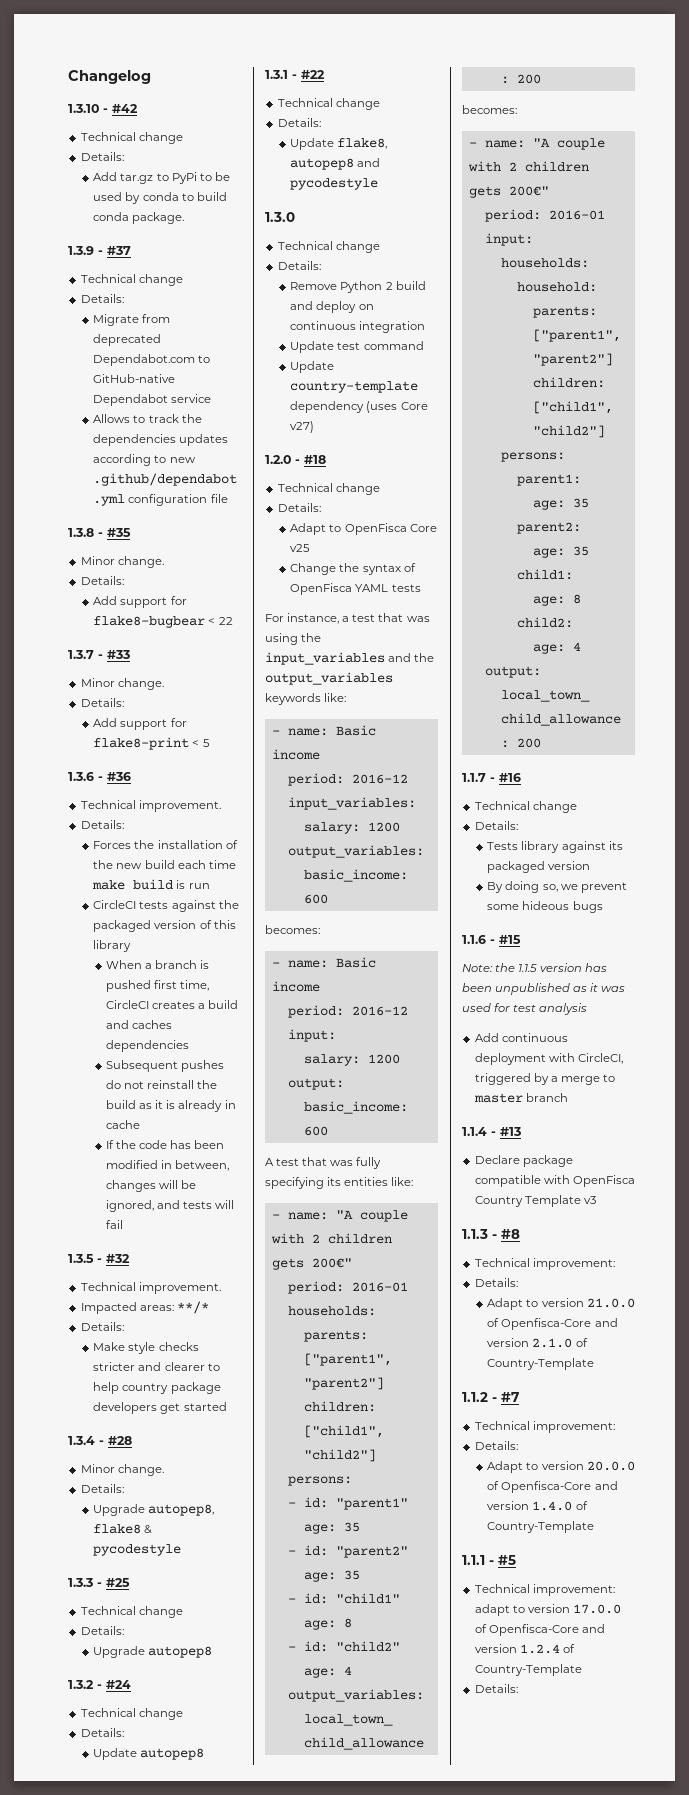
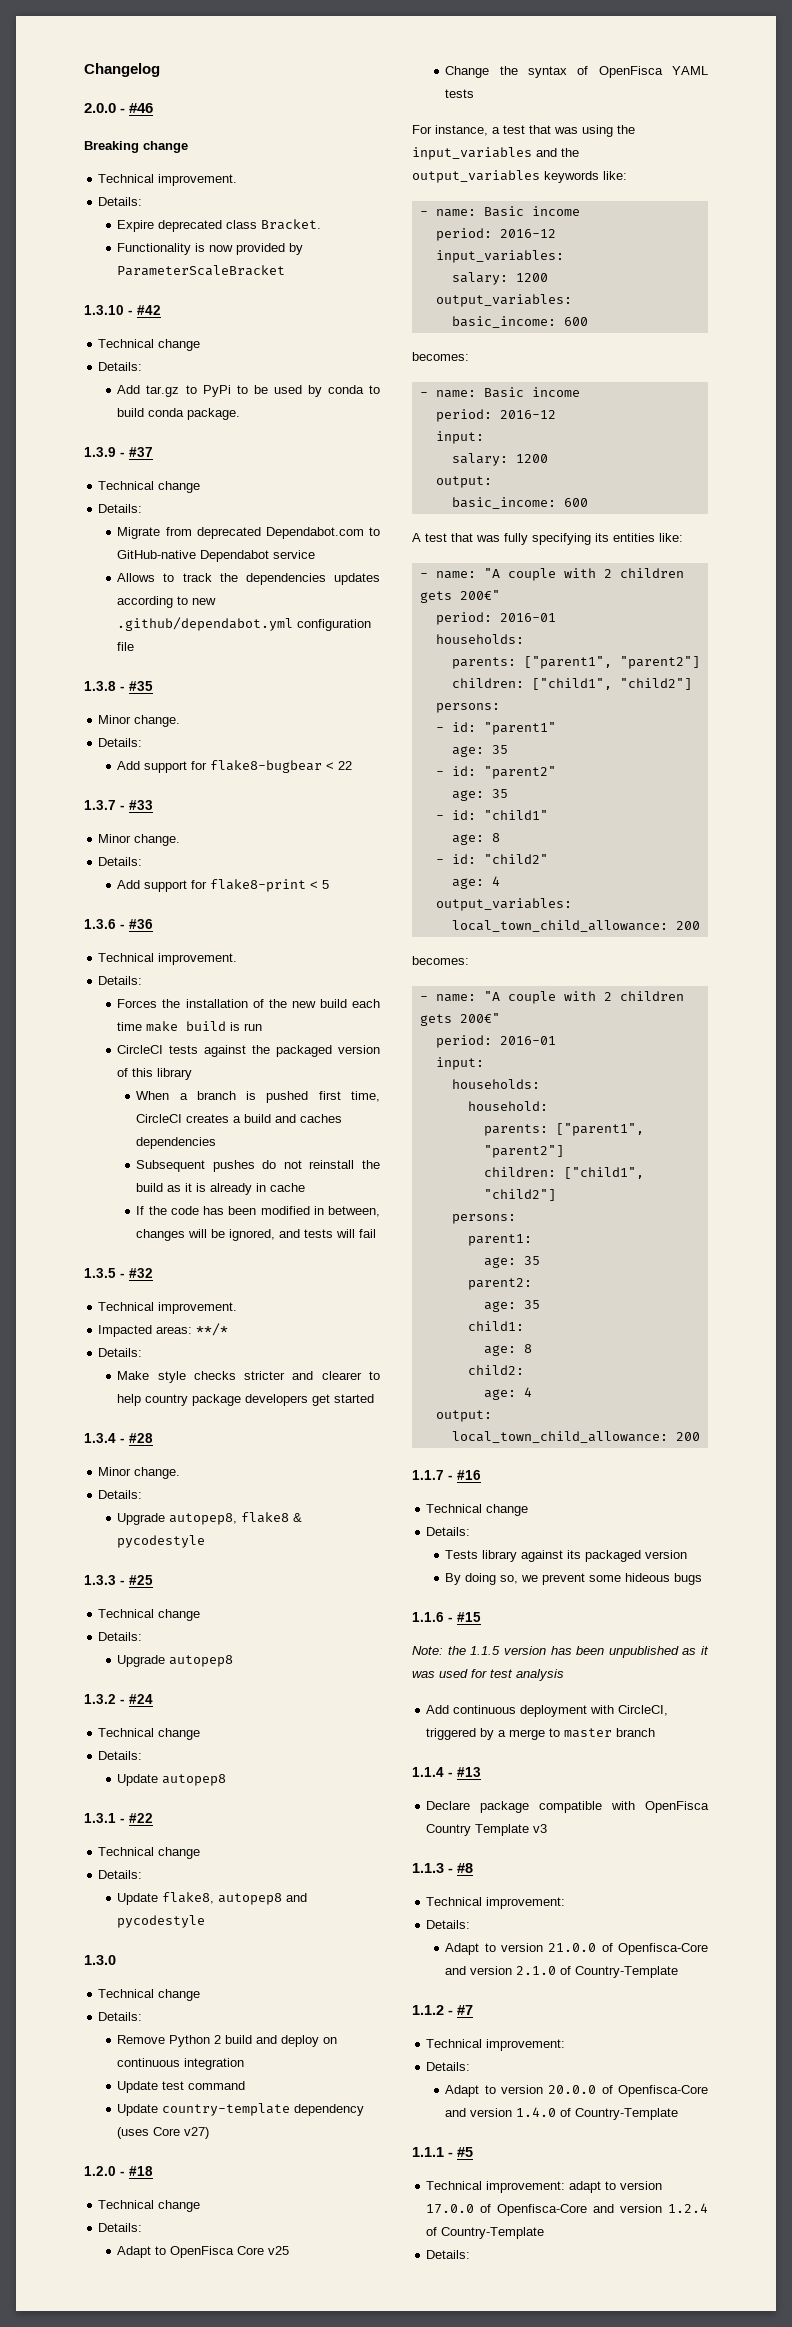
+ 2.0.0 - #46
+ Breaking change
+ Technical improvement.
+ Details:
+ Expire deprecated class Bracket.
+ Functionality is now provided by ParameterScaleBracket

